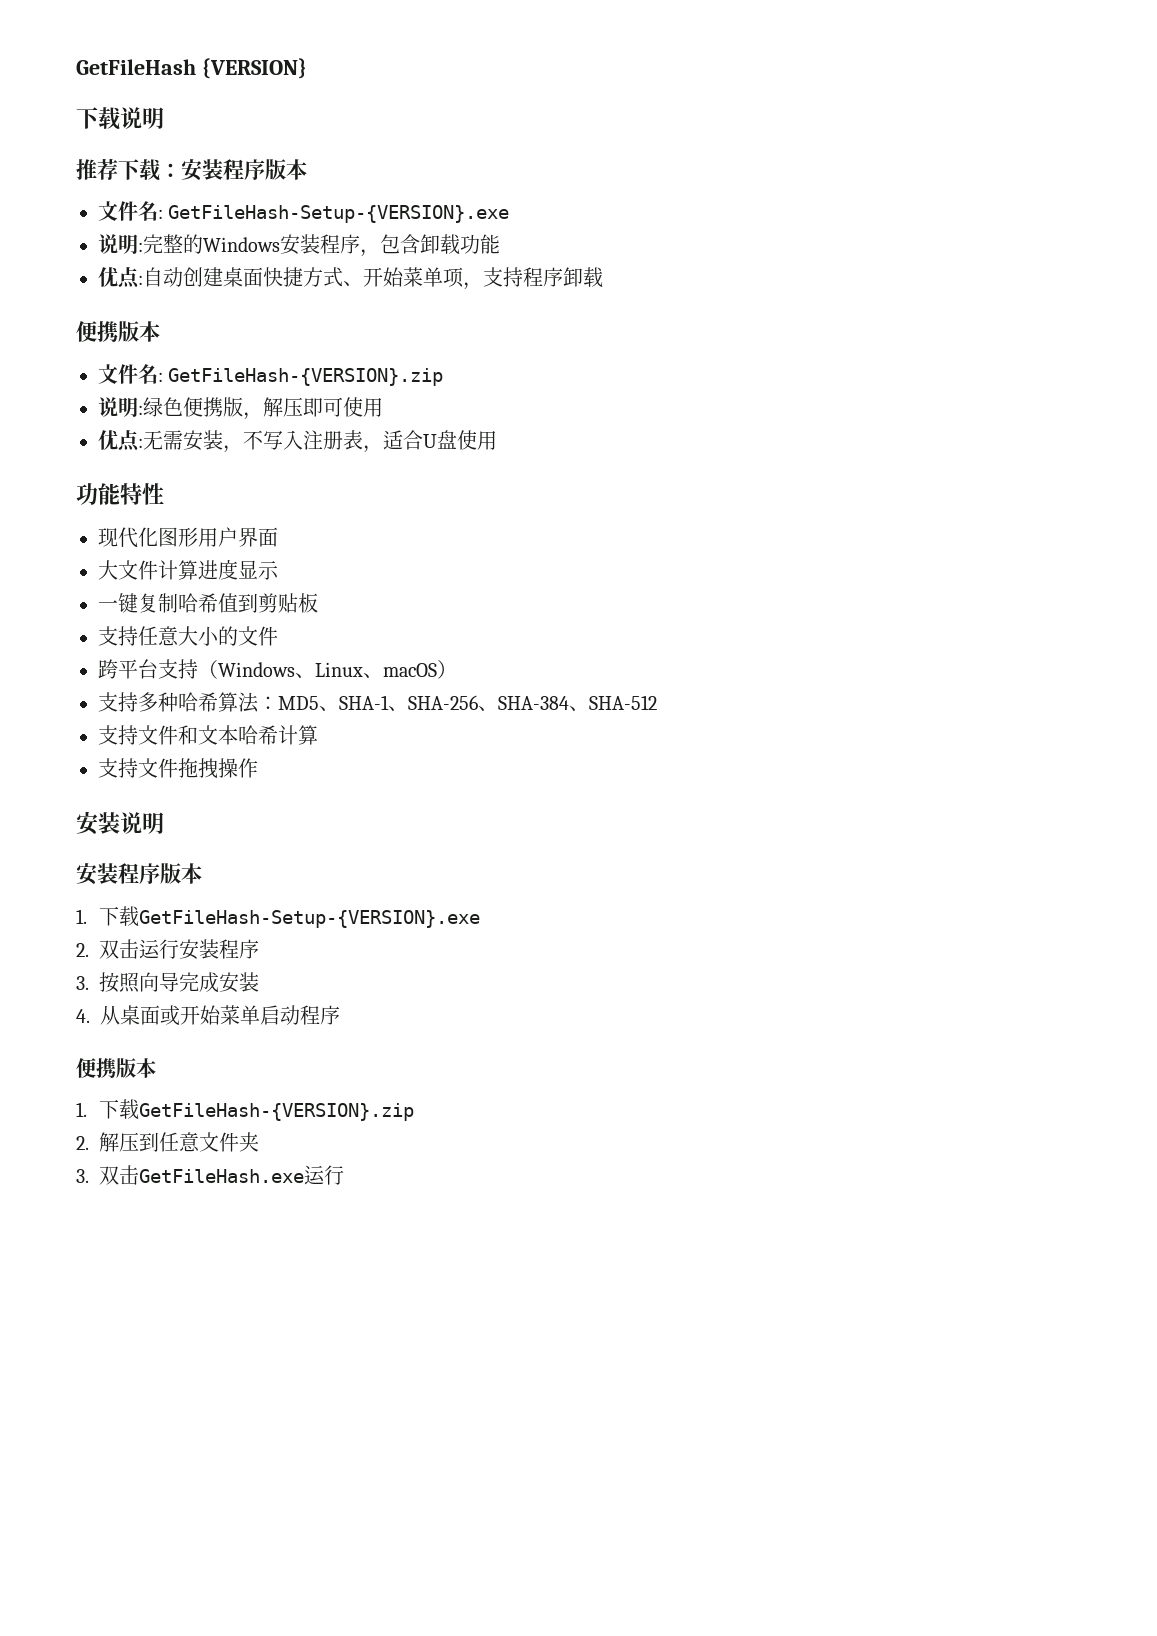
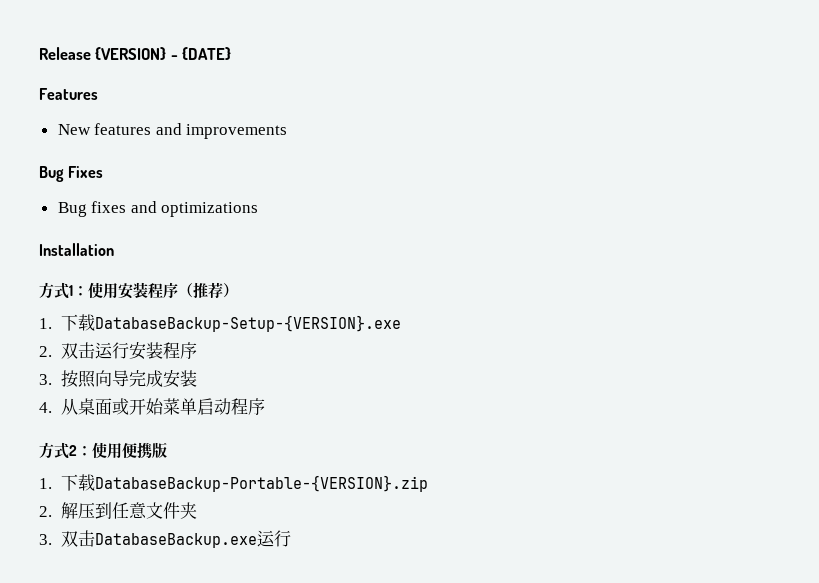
- GetFileHash {VERSION}
- 下载说明
- 推荐下载：安装程序版本
- 文件名: GetFileHash-Setup-{VERSION}.exe
- 说明:完整的Windows安装程序，包含卸载功能
- 优点:自动创建桌面快捷方式、开始菜单项，支持程序卸载
- 便携版本
- 文件名: GetFileHash-{VERSION}.zip
- 说明:绿色便携版，解压即可使用
- 优点:无需安装，不写入注册表，适合U盘使用
- 功能特性
- 现代化图形用户界面
- 大文件计算进度显示
- 一键复制哈希值到剪贴板
- 支持任意大小的文件
- 跨平台支持（Windows、Linux、macOS）
- 支持多种哈希算法：MD5、SHA-1、SHA-256、SHA-384、SHA-512
- 支持文件和文本哈希计算
- 支持文件拖拽操作
- 安装说明
- 安装程序版本
- 1.下载GetFileHash-Setup-{VERSION}.exe
+ Release {VERSION} - {DATE}
+ Features
+ New features and improvements
+ Bug Fixes
+ Bug fixes and optimizations
+ Installation
+ 方式1：使用安装程序（推荐）
+ 1.下载DatabaseBackup-Setup-{VERSION}.exe
  4.从桌面或开始菜单启动程序
- 便携版本
- 1.下载GetFileHash-{VERSION}.zip
+ 方式2：使用便携版
+ 1.下载DatabaseBackup-Portable-{VERSION}.zip
- 3.双击GetFileHash.exe运行
+ 3.双击DatabaseBackup.exe运行

